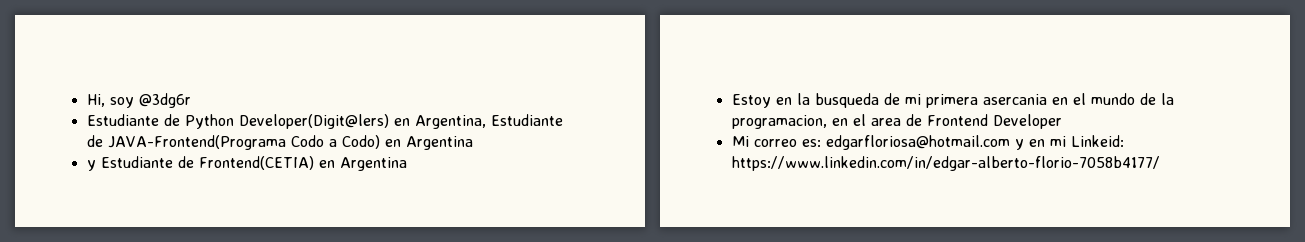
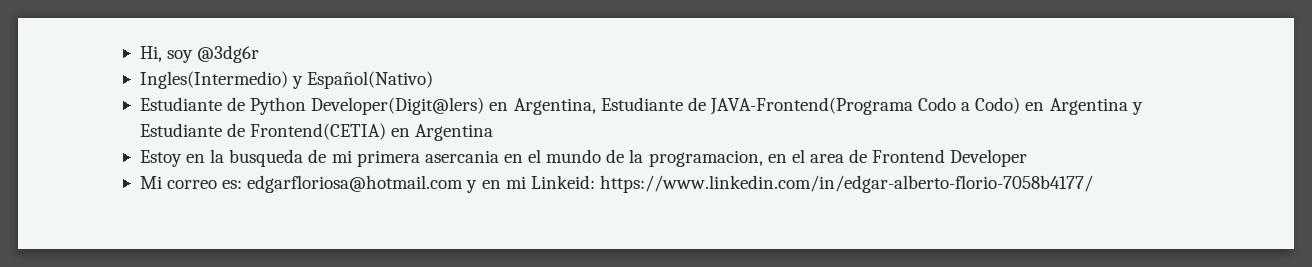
+ Ingles(Intermedio) y Español(Nativo)
- Estudiante de Python Developer(Digit@lers) en Argentina, Estudiante de JAVA-Frontend(Programa Codo a Codo) en Argentina
- y Estudiante de Frontend(CETIA) en Argentina
+ Estudiante de Python Developer(Digit@lers) en Argentina, Estudiante de JAVA-Frontend(Programa Codo a Codo) en Argentina y Estudiante de Frontend(CETIA) en Argentina

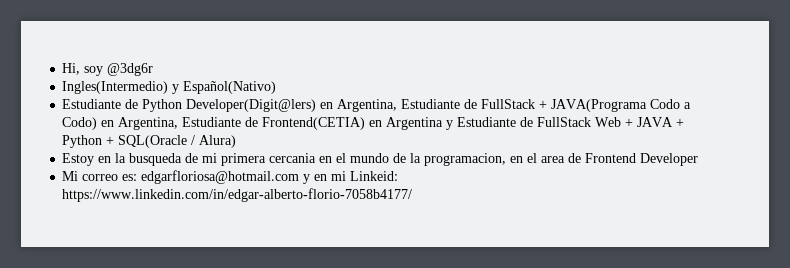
- Estudiante de Python Developer(Digit@lers) en Argentina, Estudiante de JAVA-Frontend(Programa Codo a Codo) en Argentina y Estudiante de Frontend(CETIA) en Argentina
+ Estudiante de Python Developer(Digit@lers) en Argentina, Estudiante de FullStack + JAVA(Programa Codo a Codo) en Argentina, Estudiante de Frontend(CETIA) en Argentina y Estudiante de FullStack Web + JAVA + Python + SQL(Oracle / Alura)
- Estoy en la busqueda de mi primera asercania en el mundo de la programacion, en el area de Frontend Developer
+ Estoy en la busqueda de mi primera cercania en el mundo de la programacion, en el area de Frontend Developer

